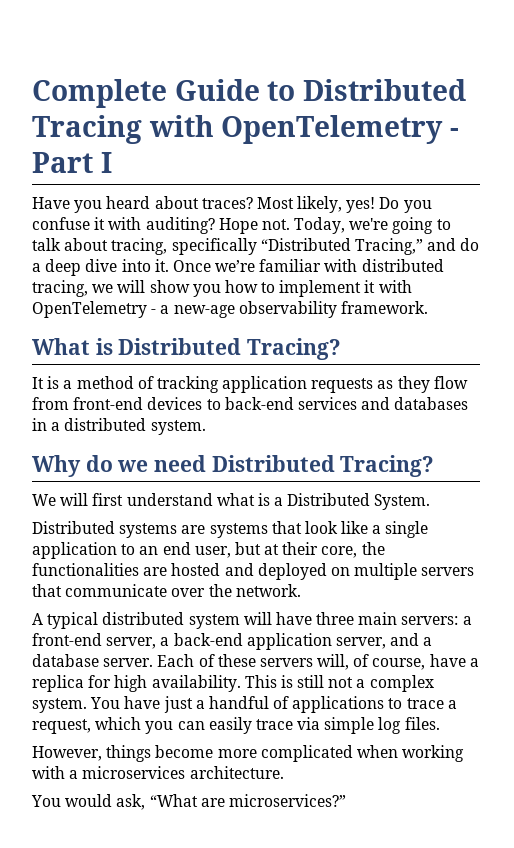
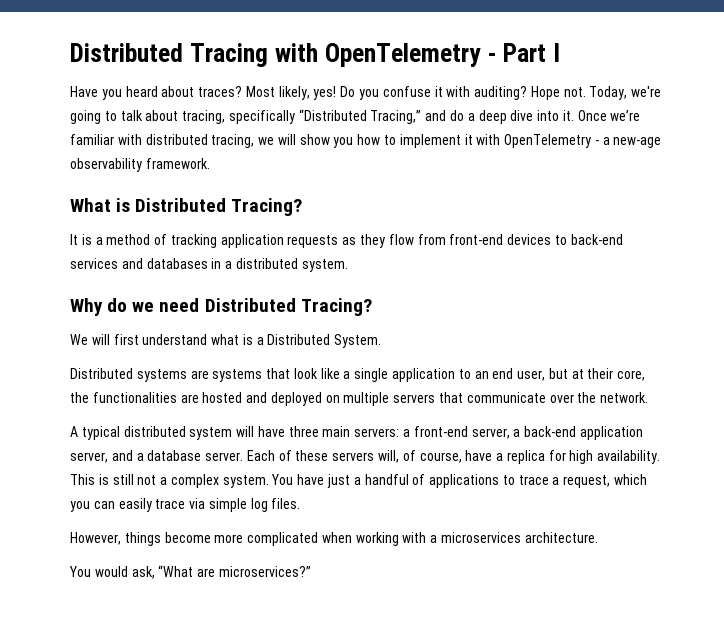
- Complete Guide to Distributed Tracing with OpenTelemetry - Part I
+ Distributed Tracing with OpenTelemetry - Part I

